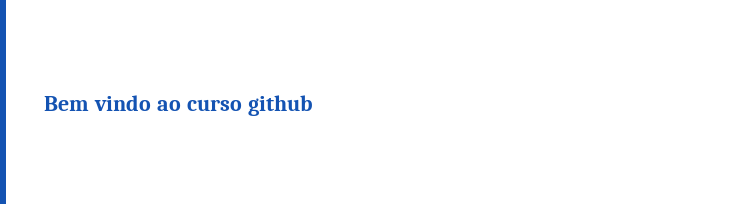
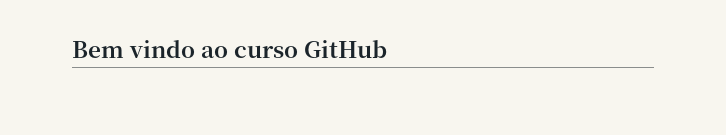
- Bem vindo ao curso github
+ Bem vindo ao curso GitHub

